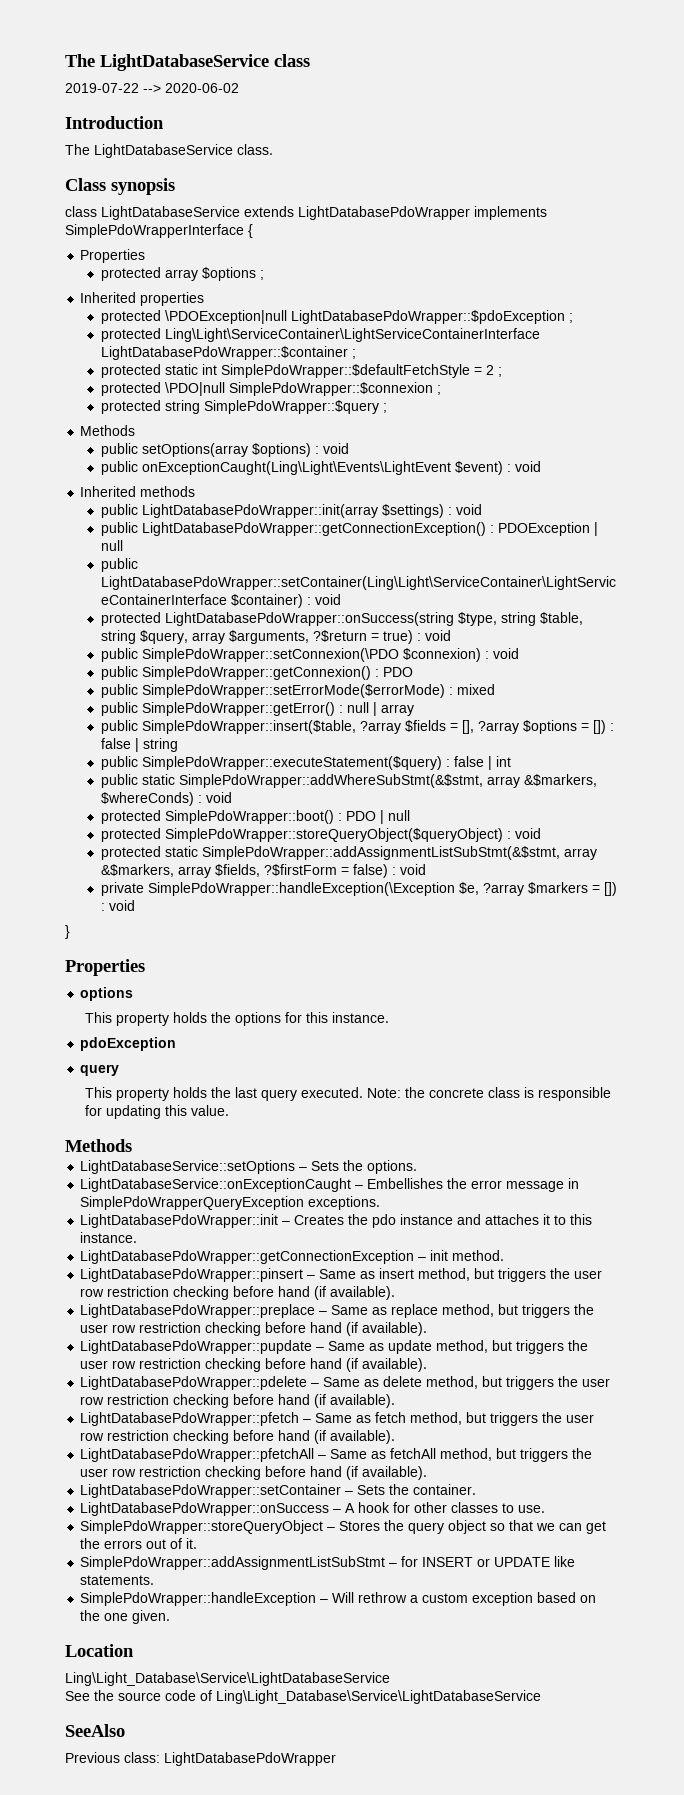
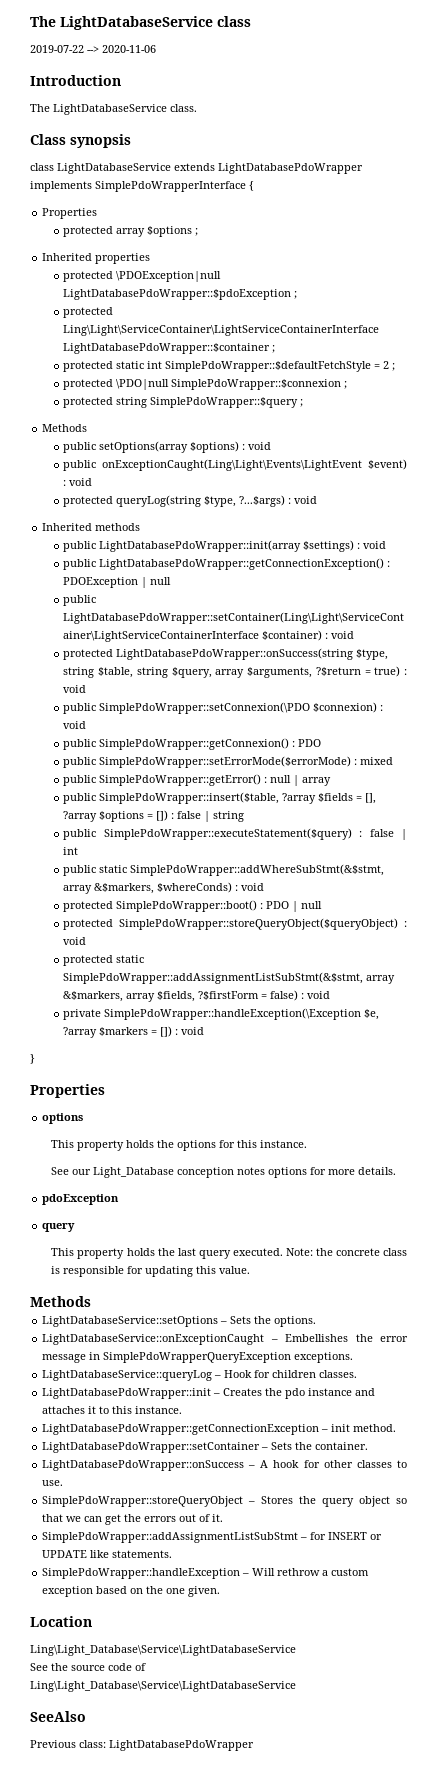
- 2019-07-22 --> 2020-06-02
+ 2019-07-22 --> 2020-11-06
+ protected queryLog(string $type, ?...$args) : void
+ See our Light_Database conception notes options for more details.
+ LightDatabaseService::queryLog – Hook for children classes.
- LightDatabasePdoWrapper::pinsert – Same as insert method, but triggers the user row restriction checking before hand (if available).
- LightDatabasePdoWrapper::preplace – Same as replace method, but triggers the user row restriction checking before hand (if available).
- LightDatabasePdoWrapper::pupdate – Same as update method, but triggers the user row restriction checking before hand (if available).
- LightDatabasePdoWrapper::pdelete – Same as delete method, but triggers the user row restriction checking before hand (if available).
- LightDatabasePdoWrapper::pfetch – Same as fetch method, but triggers the user row restriction checking before hand (if available).
- LightDatabasePdoWrapper::pfetchAll – Same as fetchAll method, but triggers the user row restriction checking before hand (if available).

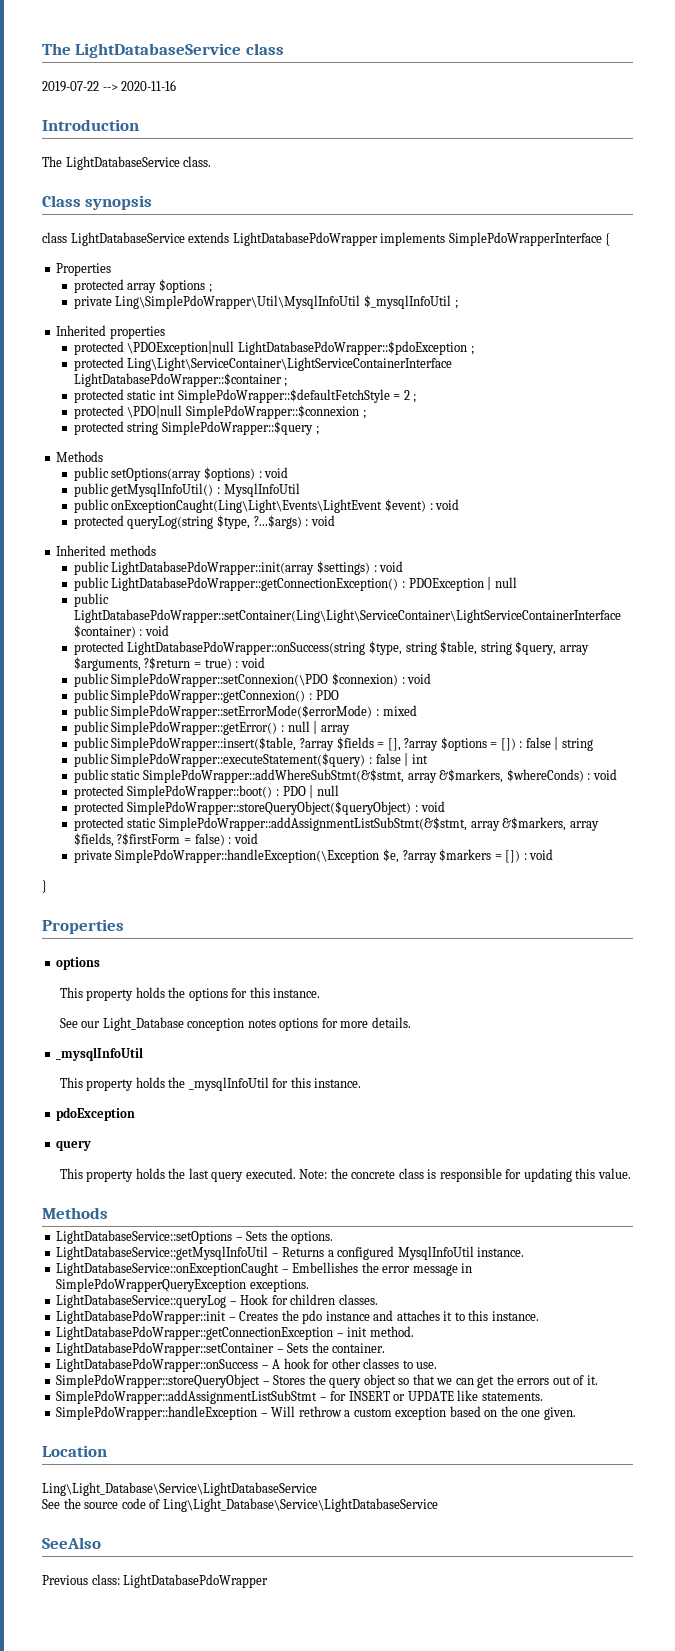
- 2019-07-22 --> 2020-11-06
+ 2019-07-22 --> 2020-11-16
+ private Ling\SimplePdoWrapper\Util\MysqlInfoUtil $_mysqlInfoUtil ;
+ public getMysqlInfoUtil() : MysqlInfoUtil
  See our Light_Database conception notes options for more details.
+ _mysqlInfoUtil
+ This property holds the _mysqlInfoUtil for this instance.
+ LightDatabaseService::getMysqlInfoUtil – Returns a configured MysqlInfoUtil instance.

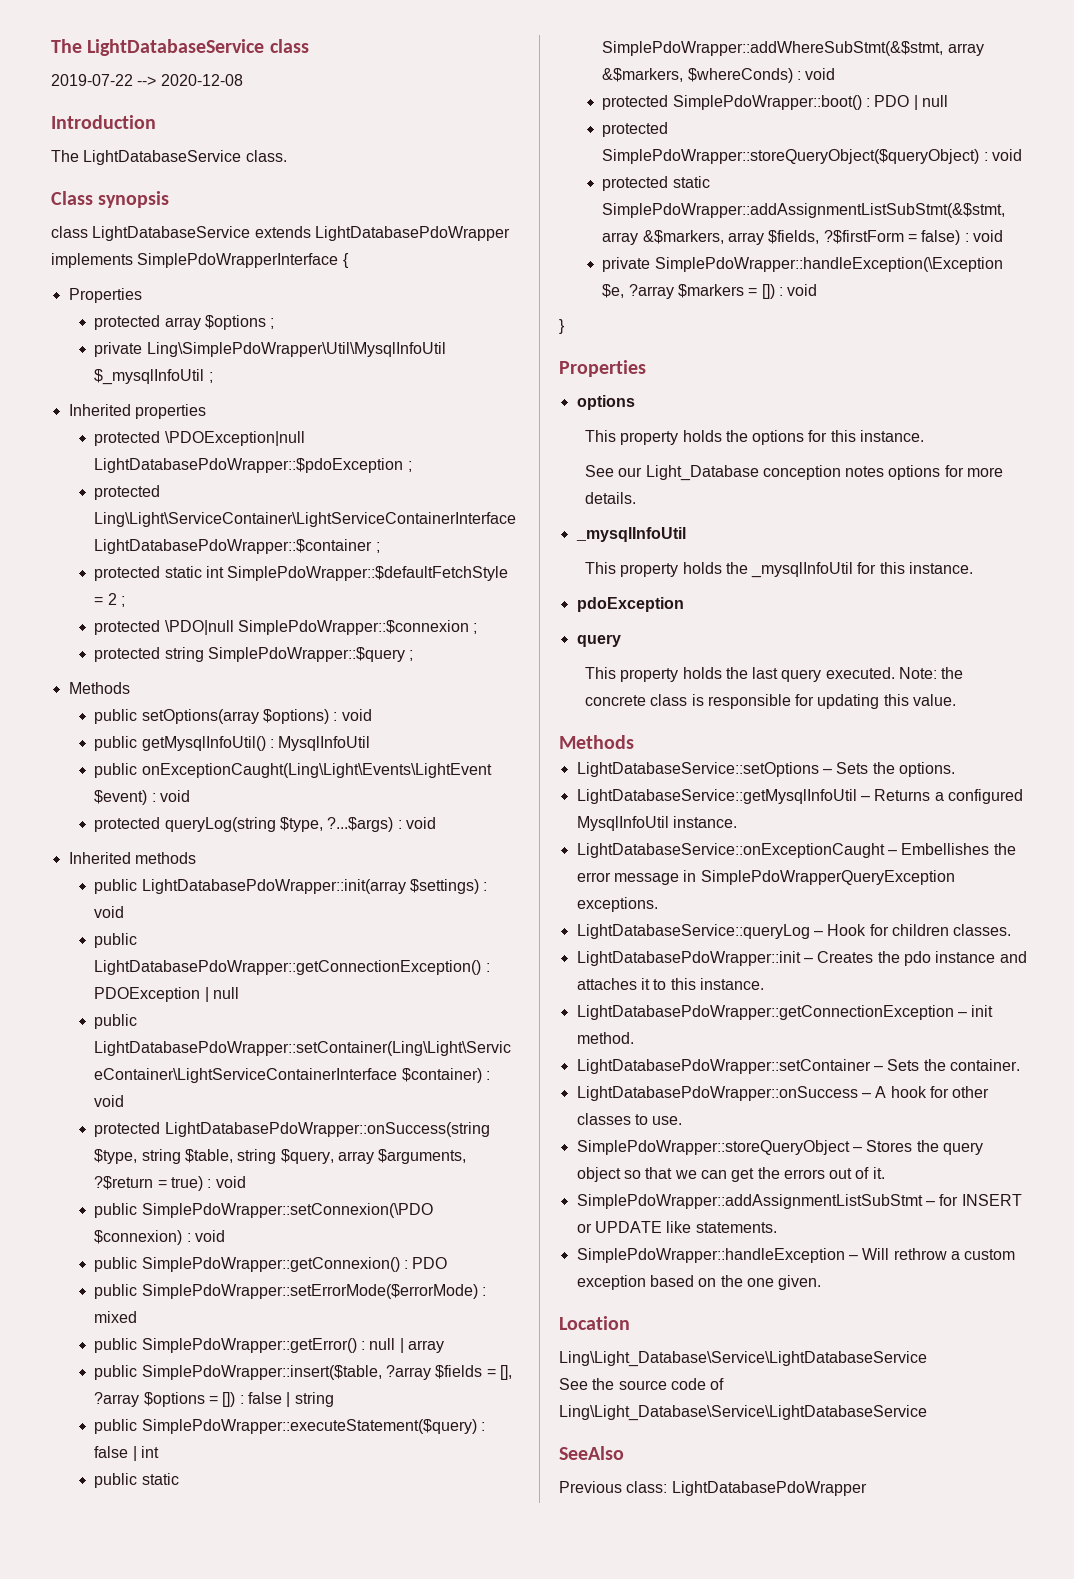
- 2019-07-22 --> 2020-11-16
+ 2019-07-22 --> 2020-12-08

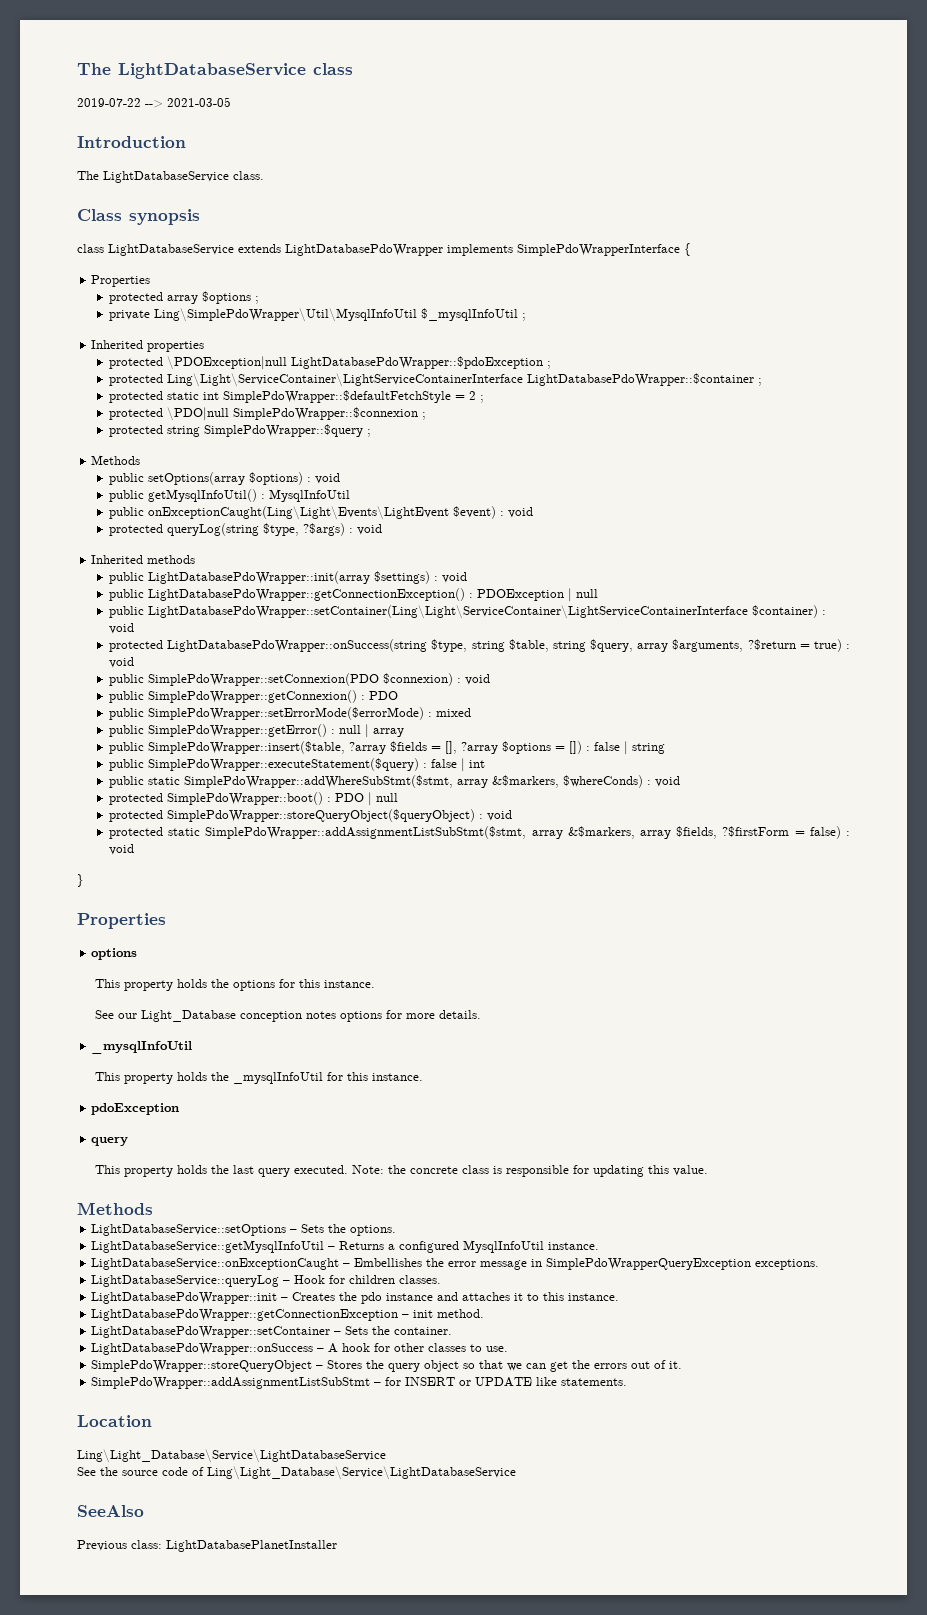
- 2019-07-22 --> 2020-12-08
+ 2019-07-22 --> 2021-03-05
- protected queryLog(string $type, ?...$args) : void
+ protected queryLog(string $type, ?$args) : void
- public SimplePdoWrapper::setConnexion(\PDO $connexion) : void
+ public SimplePdoWrapper::setConnexion(PDO $connexion) : void
- public static SimplePdoWrapper::addWhereSubStmt(&$stmt, array &$markers, $whereConds) : void
+ public static SimplePdoWrapper::addWhereSubStmt($stmt, array &$markers, $whereConds) : void
- protected static SimplePdoWrapper::addAssignmentListSubStmt(&$stmt, array &$markers, array $fields, ?$firstForm = false) : void
+ protected static SimplePdoWrapper::addAssignmentListSubStmt($stmt, array &$markers, array $fields, ?$firstForm = false) : void
- private SimplePdoWrapper::handleException(\Exception $e, ?array $markers = []) : void
- SimplePdoWrapper::handleException – Will rethrow a custom exception based on the one given.
- Previous class: LightDatabasePdoWrapper
+ Previous class: LightDatabasePlanetInstaller

